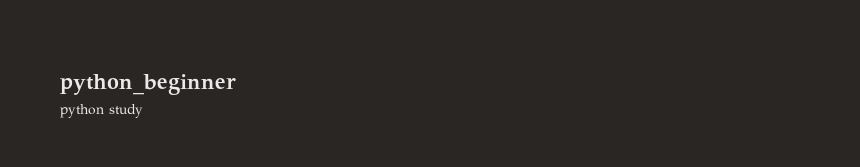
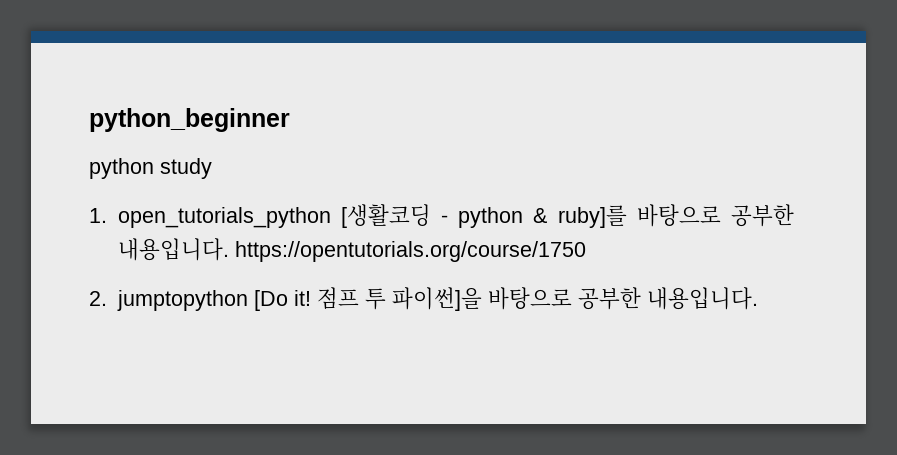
+ 1. open_tutorials_python [생활코딩 - python & ruby]를 바탕으로 공부한 내용입니다. https://opentutorials.org/course/1750
+ 2. jumptopython [Do it! 점프 투 파이썬]을 바탕으로 공부한 내용입니다.

